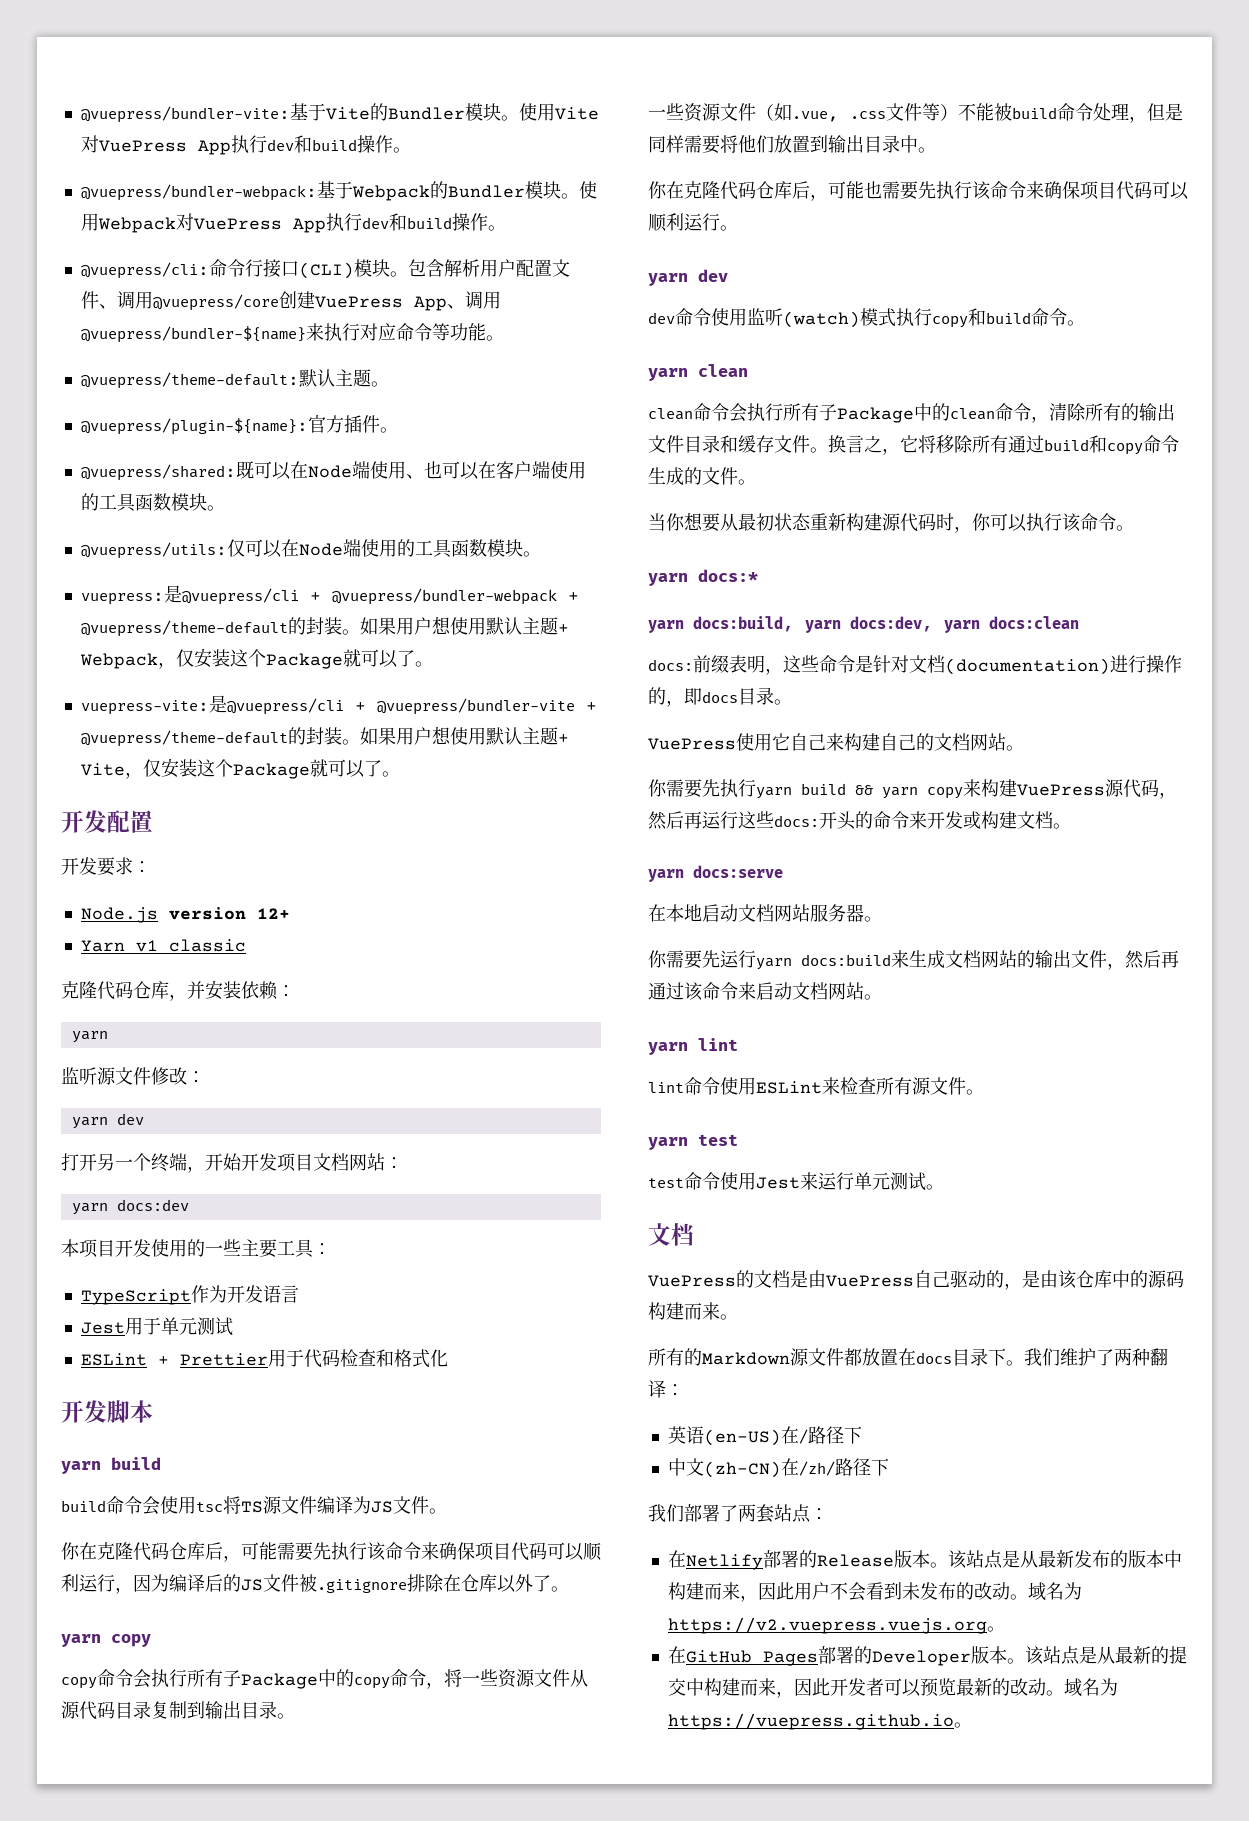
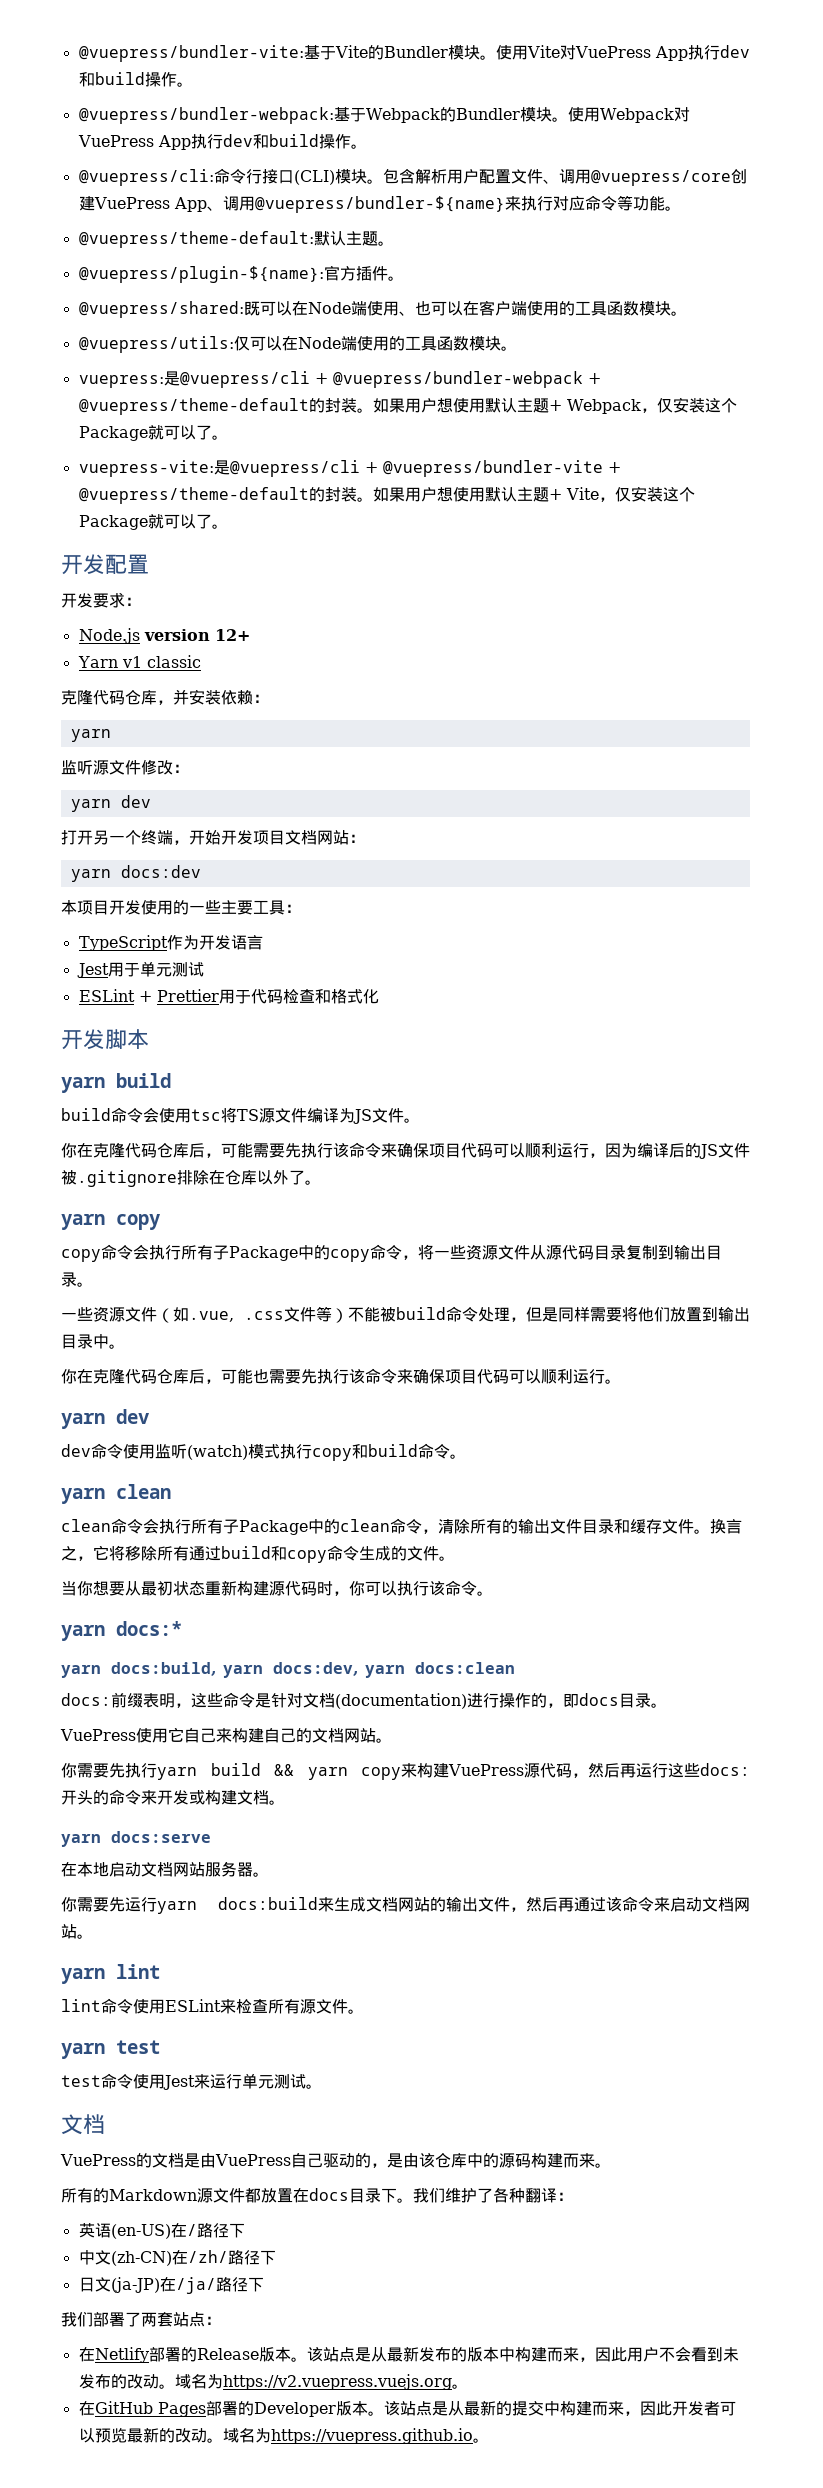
- 我们维护了两种翻译：
+ 我们维护了各种翻译：
+ 日文(ja-JP)在/ja/路径下

